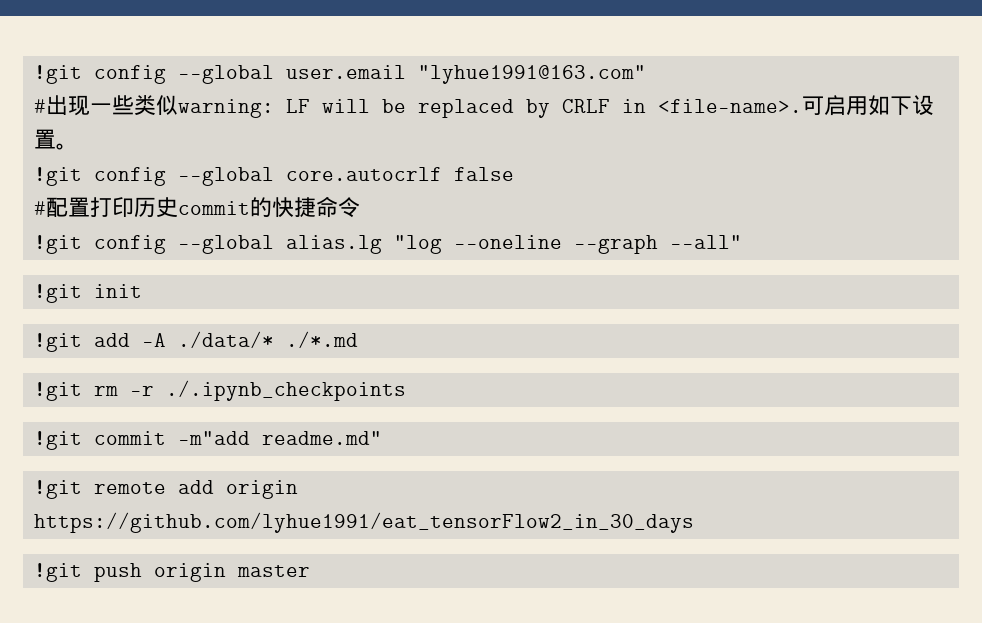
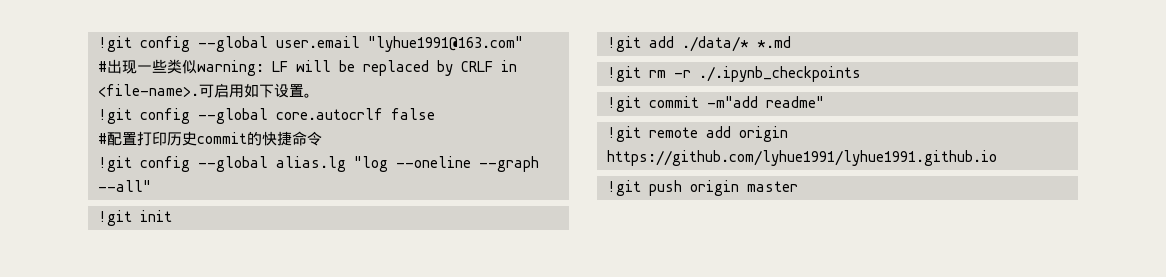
- !git add -A ./data/* ./*.md
+ !git add ./data/* *.md
- !git commit -m"add readme.md"
+ !git commit -m"add readme"
- !git remote add origin https://github.com/lyhue1991/eat_tensorFlow2_in_30_days
+ !git remote add origin https://github.com/lyhue1991/lyhue1991.github.io

